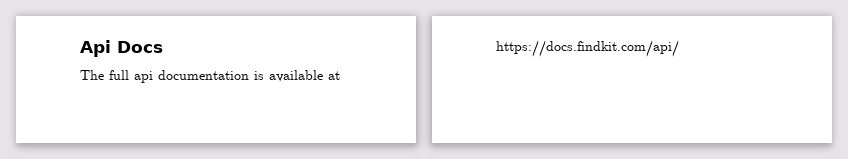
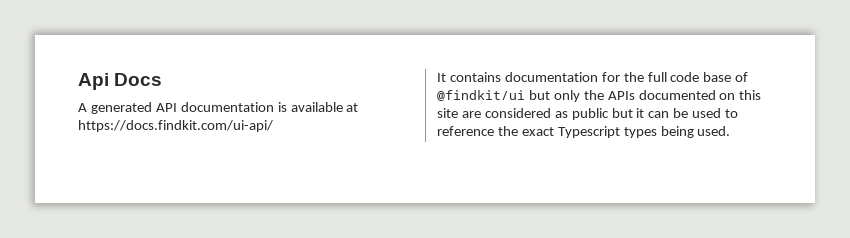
- The full api documentation is available at https://docs.findkit.com/api/
+ A generated API documentation is available at https://docs.findkit.com/ui-api/
+ It contains documentation for the full code base of @findkit/ui but only the APIs documented on this site are considered as public but it can be used to reference the exact Typescript types being used.

